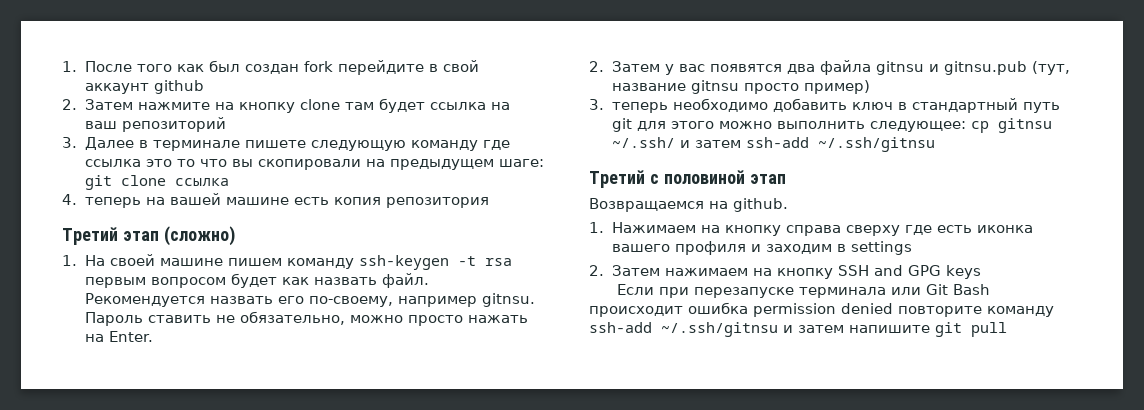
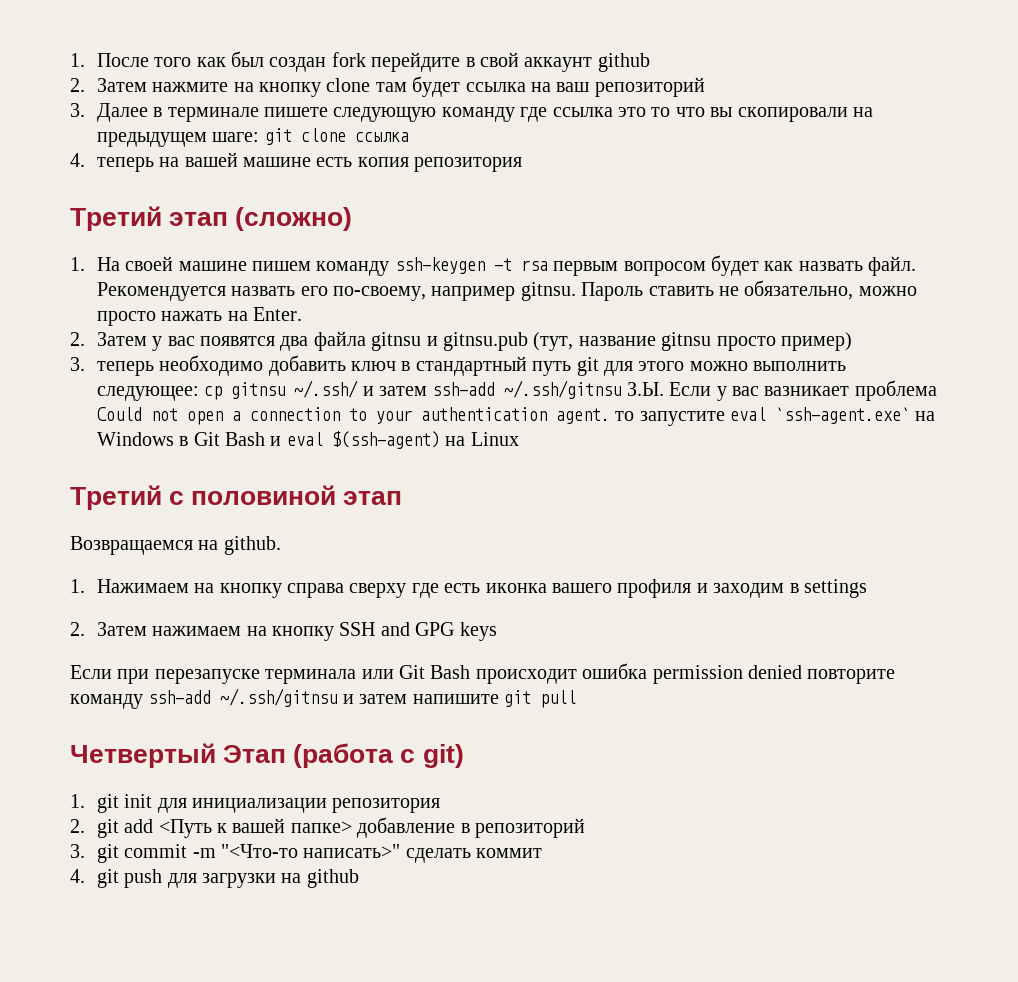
- 3. теперь необходимо добавить ключ в стандартный путь git для этого можно выполнить следующее: cp gitnsu ~/.ssh/ и затем ssh-add ~/.ssh/gitnsu
+ 3. теперь необходимо добавить ключ в стандартный путь git для этого можно выполнить следующее: cp gitnsu ~/.ssh/ и затем ssh-add ~/.ssh/gitnsu З.Ы. Если у вас вазникает проблема Could not open a connection to your authentication agent. то запустите eval `ssh-agent.exe` на Windows в Git Bash и eval $(ssh-agent) на Linux
+ Четвертый Этап (работа с git)
+ 1. git init для инициализации репозитория
+ 2. git add <Путь к вашей папке> добавление в репозиторий
+ 3. git commit -m "<Что-то написать>" сделать коммит
+ 4. git push для загрузки на github

